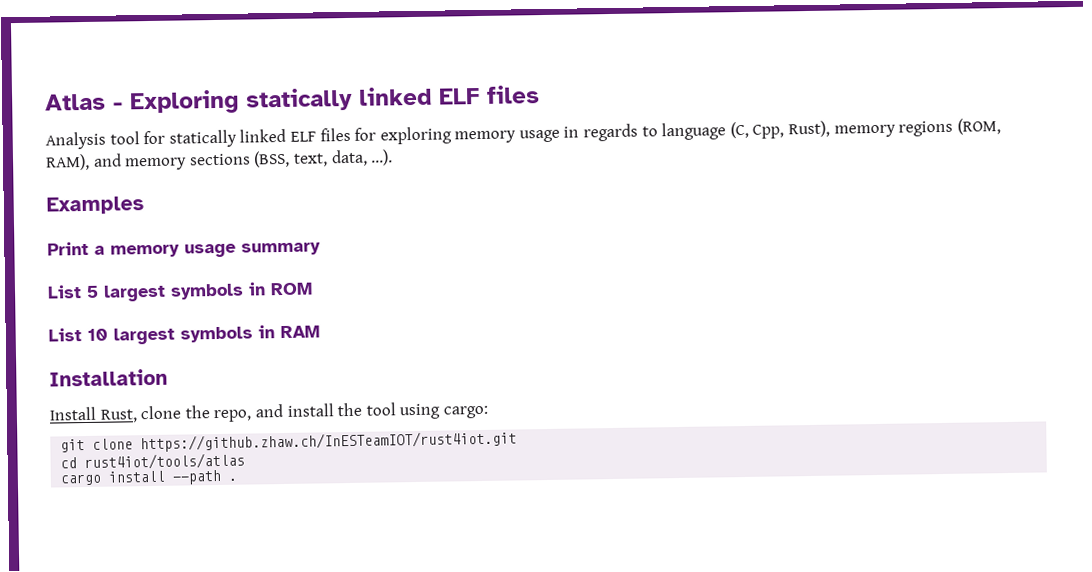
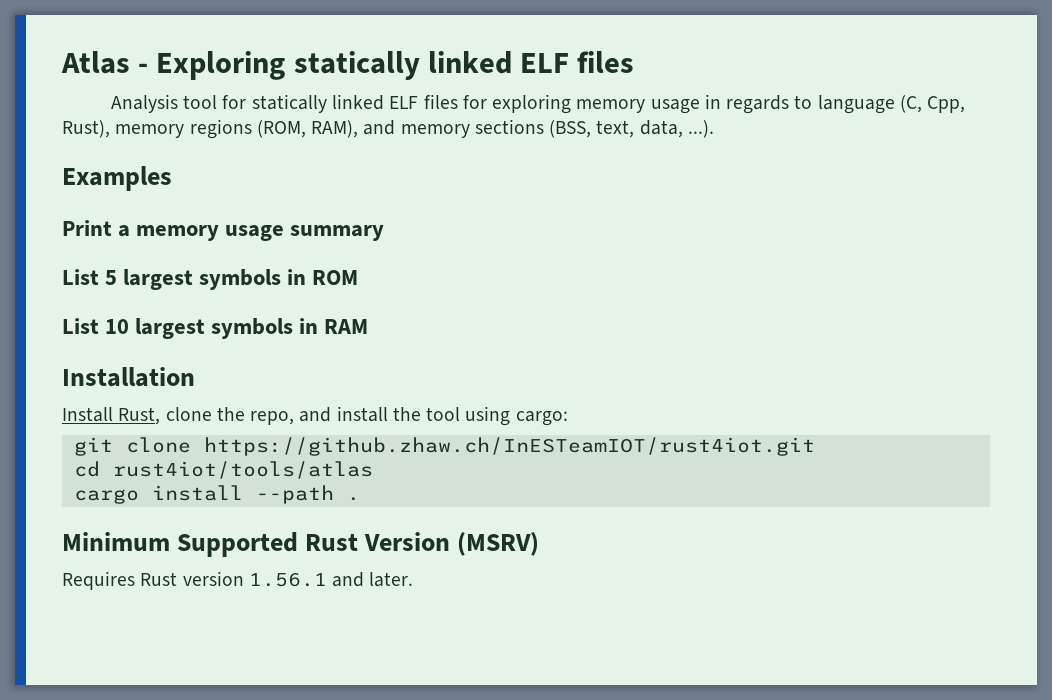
+ Minimum Supported Rust Version (MSRV)
+ Requires Rust version 1.56.1 and later.

